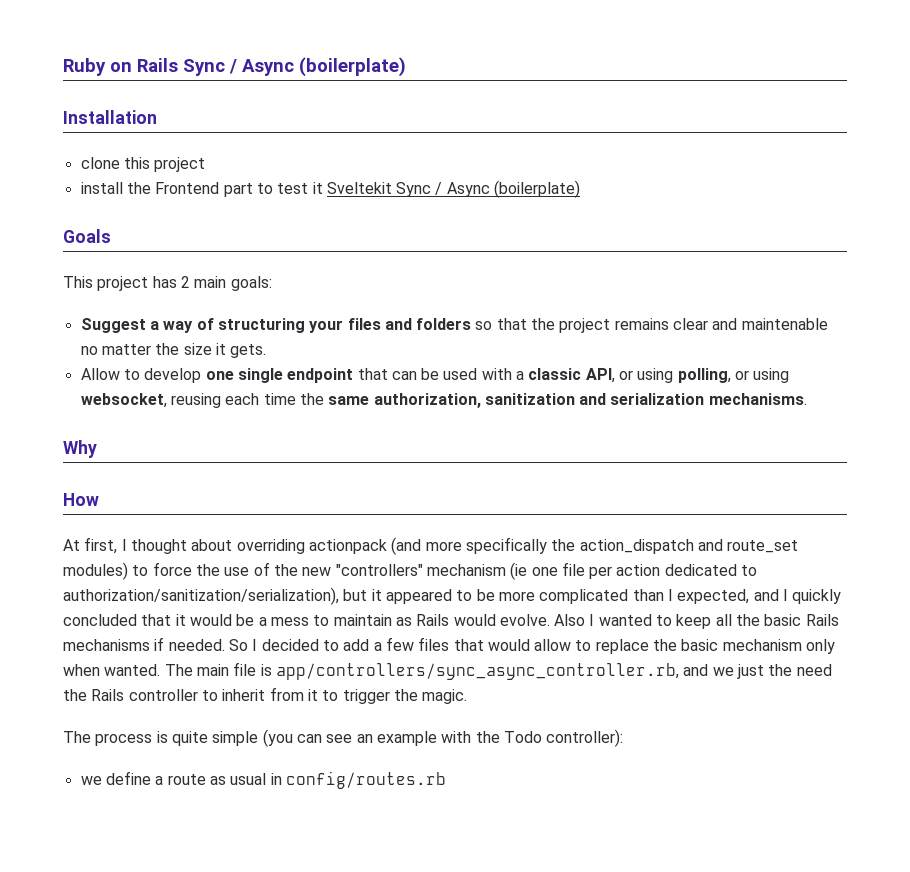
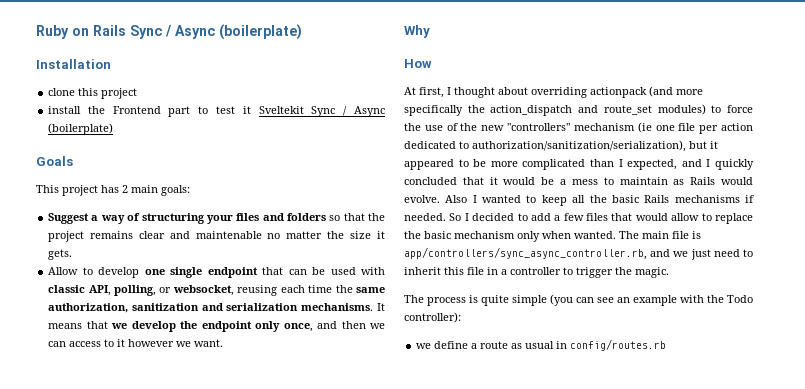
- Allow to develop one single endpoint that can be used with a classic API, or using polling, or using websocket, reusing each time the same authorization, sanitization and serialization mechanisms.
+ Allow to develop one single endpoint that can be used with classic API, polling, or websocket, reusing each time the same authorization, sanitization and serialization mechanisms. It means that we develop the endpoint only once, and then we can access to it however we want.
- The main file is app/controllers/sync_async_controller.rb, and we just the need the Rails controller to inherit from it to trigger the magic.
+ The main file is app/controllers/sync_async_controller.rb, and we just need to inherit this file in a controller to trigger the magic.

